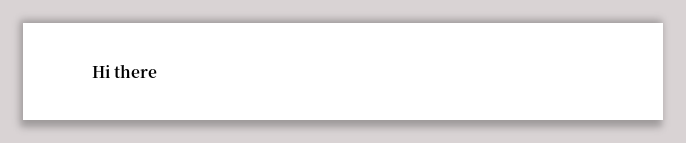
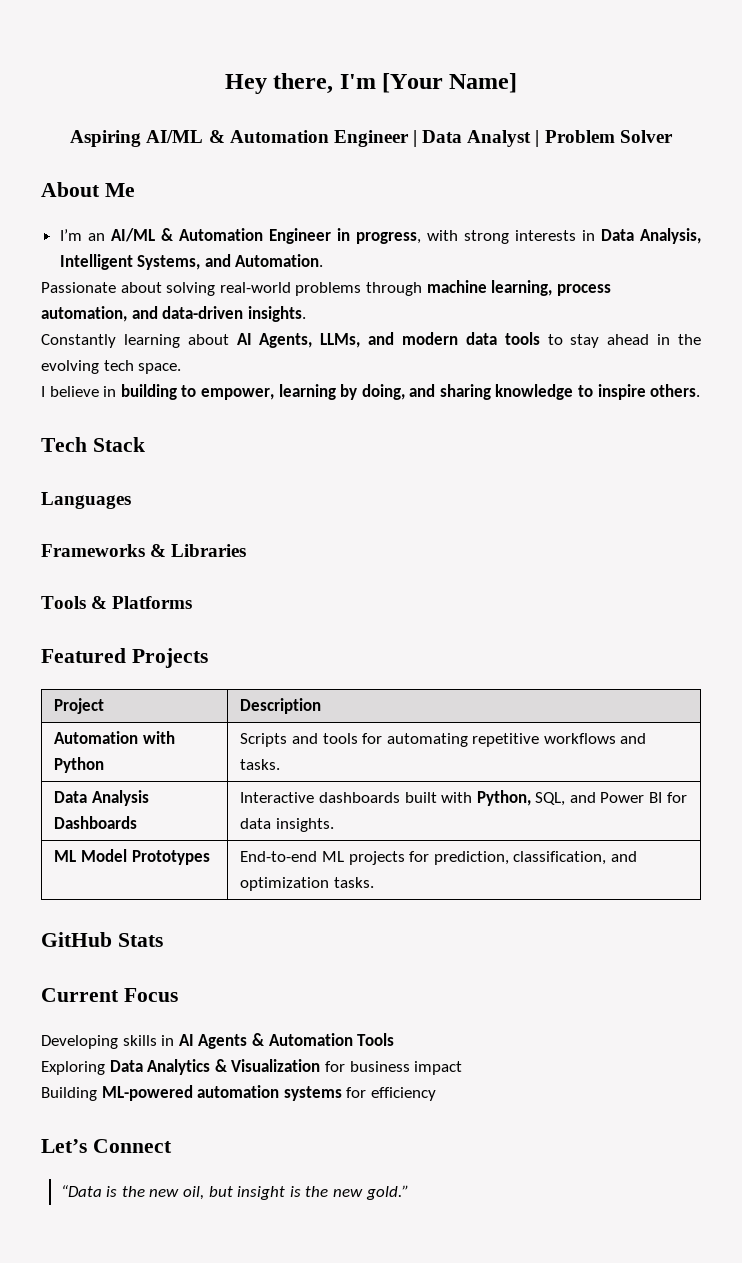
- Hi there
+ Hey there, I'm [Your Name]
+ Aspiring AI/ML & Automation Engineer | Data Analyst | Problem Solver
+ About Me
+ I’m an AI/ML & Automation Engineer in progress, with strong interests in Data Analysis, Intelligent Systems, and Automation.
+ Passionate about solving real-world problems through machine learning, process automation, and data-driven insights.
+ Constantly learning about AI Agents, LLMs, and modern data tools to stay ahead in the evolving tech space.
+ I believe in building to empower, learning by doing, and sharing knowledge to inspire others.
+ Tech Stack
+ Languages
+ Frameworks & Libraries
+ Tools & Platforms
+ Featured Projects
+ Project | Description
+ Automation with Python | Scripts and tools for automating repetitive workflows and tasks.
+ Data Analysis Dashboards | Interactive dashboards built with Python, SQL, and Power BI for data insights.
+ ML Model Prototypes | End-to-end ML projects for prediction, classification, and optimization tasks.
+ GitHub Stats
+ Current Focus
+ Developing skills in AI Agents & Automation Tools
+ Exploring Data Analytics & Visualization for business impact
+ Building ML-powered automation systems for efficiency
+ Let’s Connect
+ “Data is the new oil, but insight is the new gold.”

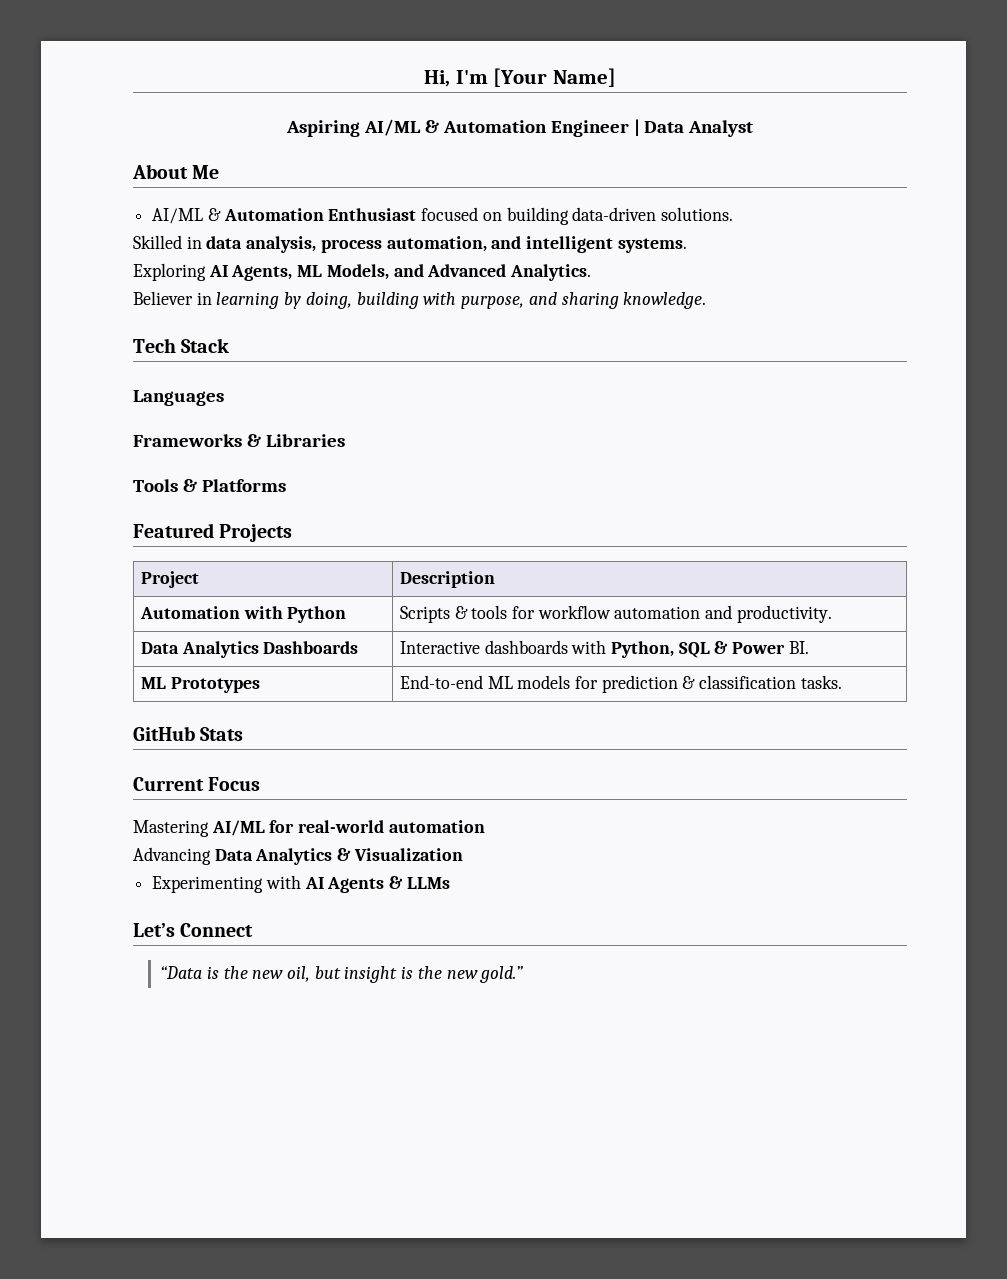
- Hey there, I'm [Your Name]
+ Hi, I'm [Your Name]
- Aspiring AI/ML & Automation Engineer | Data Analyst | Problem Solver
+ Aspiring AI/ML & Automation Engineer | Data Analyst
- I’m an AI/ML & Automation Engineer in progress, with strong interests in Data Analysis, Intelligent Systems, and Automation.
- Passionate about solving real-world problems through machine learning, process automation, and data-driven insights.
- Constantly learning about AI Agents, LLMs, and modern data tools to stay ahead in the evolving tech space.
- I believe in building to empower, learning by doing, and sharing knowledge to inspire others.
+ AI/ML & Automation Enthusiast focused on building data-driven solutions.
+ Skilled in data analysis, process automation, and intelligent systems.
+ Exploring AI Agents, ML Models, and Advanced Analytics.
+ Believer in learning by doing, building with purpose, and sharing knowledge.
- Automation with Python | Scripts and tools for automating repetitive workflows and tasks.
- Data Analysis Dashboards | Interactive dashboards built with Python, SQL, and Power BI for data insights.
- ML Model Prototypes | End-to-end ML projects for prediction, classification, and optimization tasks.
+ Automation with Python | Scripts & tools for workflow automation and productivity.
+ Data Analytics Dashboards | Interactive dashboards with Python, SQL & Power BI.
+ ML Prototypes | End-to-end ML models for prediction & classification tasks.
- Developing skills in AI Agents & Automation Tools
- Exploring Data Analytics & Visualization for business impact
- Building ML-powered automation systems for efficiency
+ Mastering AI/ML for real-world automation
+ Advancing Data Analytics & Visualization
+ Experimenting with AI Agents & LLMs

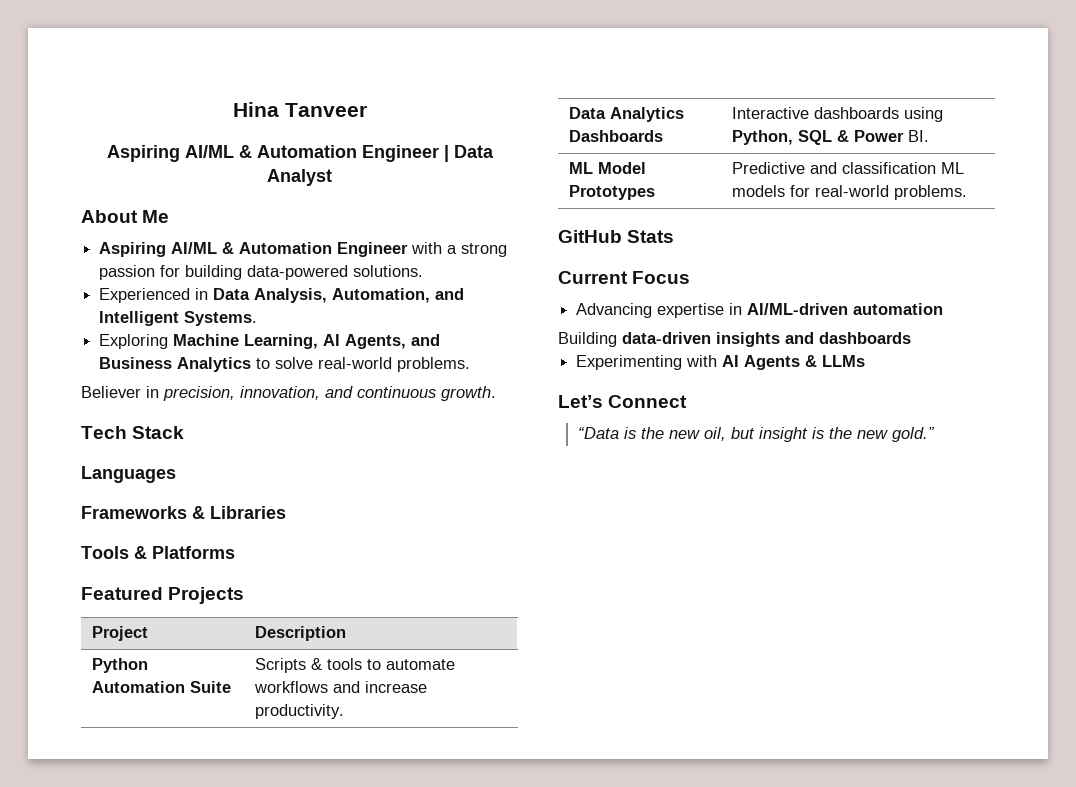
- Hi, I'm [Your Name]
+ Hina Tanveer
- AI/ML & Automation Enthusiast focused on building data-driven solutions.
- Skilled in data analysis, process automation, and intelligent systems.
- Exploring AI Agents, ML Models, and Advanced Analytics.
- Believer in learning by doing, building with purpose, and sharing knowledge.
+ Aspiring AI/ML & Automation Engineer with a strong passion for building data-powered solutions.
+ Experienced in Data Analysis, Automation, and Intelligent Systems.
+ Exploring Machine Learning, AI Agents, and Business Analytics to solve real-world problems.
+ Believer in precision, innovation, and continuous growth.
- Automation with Python | Scripts & tools for workflow automation and productivity.
+ Python Automation Suite | Scripts & tools to automate workflows and increase productivity.
- Data Analytics Dashboards | Interactive dashboards with Python, SQL & Power BI.
+ Data Analytics Dashboards | Interactive dashboards using Python, SQL & Power BI.
- ML Prototypes | End-to-end ML models for prediction & classification tasks.
+ ML Model Prototypes | Predictive and classification ML models for real-world problems.
  GitHub Stats
  Current Focus
- Mastering AI/ML for real-world automation
- Advancing Data Analytics & Visualization
+ Advancing expertise in AI/ML-driven automation
+ Building data-driven insights and dashboards

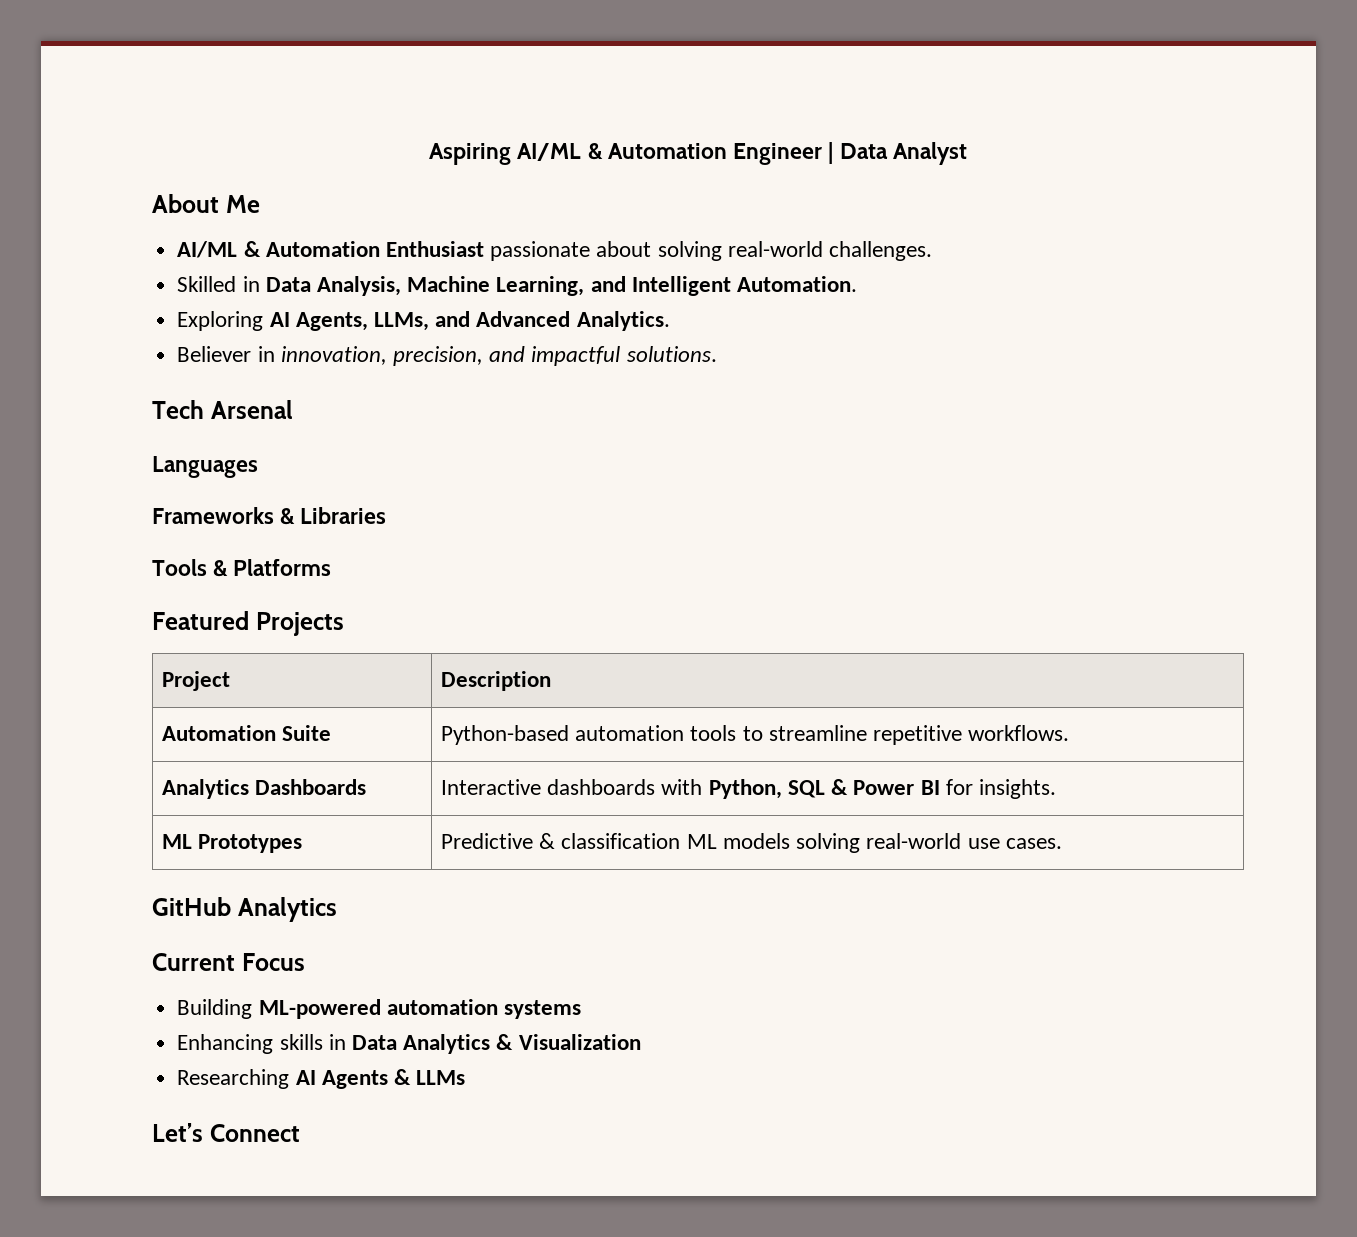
- Hina Tanveer
- Aspiring AI/ML & Automation Engineer with a strong passion for building data-powered solutions.
- Experienced in Data Analysis, Automation, and Intelligent Systems.
+ AI/ML & Automation Enthusiast passionate about solving real-world challenges.
+ Skilled in Data Analysis, Machine Learning, and Intelligent Automation.
- Exploring Machine Learning, AI Agents, and Business Analytics to solve real-world problems.
- Believer in precision, innovation, and continuous growth.
+ Exploring AI Agents, LLMs, and Advanced Analytics.
+ Believer in innovation, precision, and impactful solutions.
- Tech Stack
+ Tech Arsenal
- Python Automation Suite | Scripts & tools to automate workflows and increase productivity.
- Data Analytics Dashboards | Interactive dashboards using Python, SQL & Power BI.
- ML Model Prototypes | Predictive and classification ML models for real-world problems.
+ Automation Suite | Python-based automation tools to streamline repetitive workflows.
+ Analytics Dashboards | Interactive dashboards with Python, SQL & Power BI for insights.
+ ML Prototypes | Predictive & classification ML models solving real-world use cases.
- GitHub Stats
+ GitHub Analytics
- Advancing expertise in AI/ML-driven automation
- Building data-driven insights and dashboards
- Experimenting with AI Agents & LLMs
+ Building ML-powered automation systems
+ Enhancing skills in Data Analytics & Visualization
+ Researching AI Agents & LLMs
- “Data is the new oil, but insight is the new gold.”

